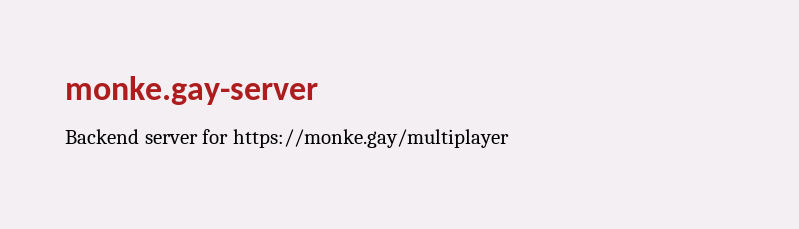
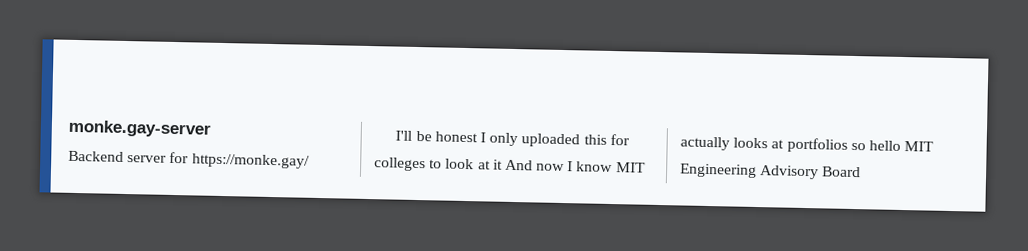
- Backend server for https://monke.gay/multiplayer
+ Backend server for https://monke.gay/
+ I'll be honest I only uploaded this for colleges to look at it And now I know MIT actually looks at portfolios so hello MIT Engineering Advisory Board

